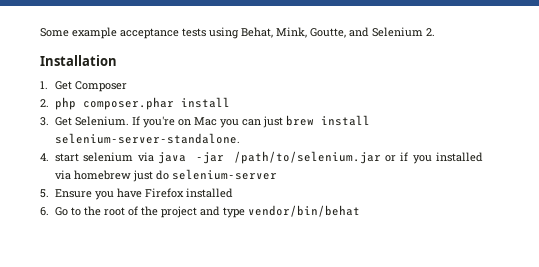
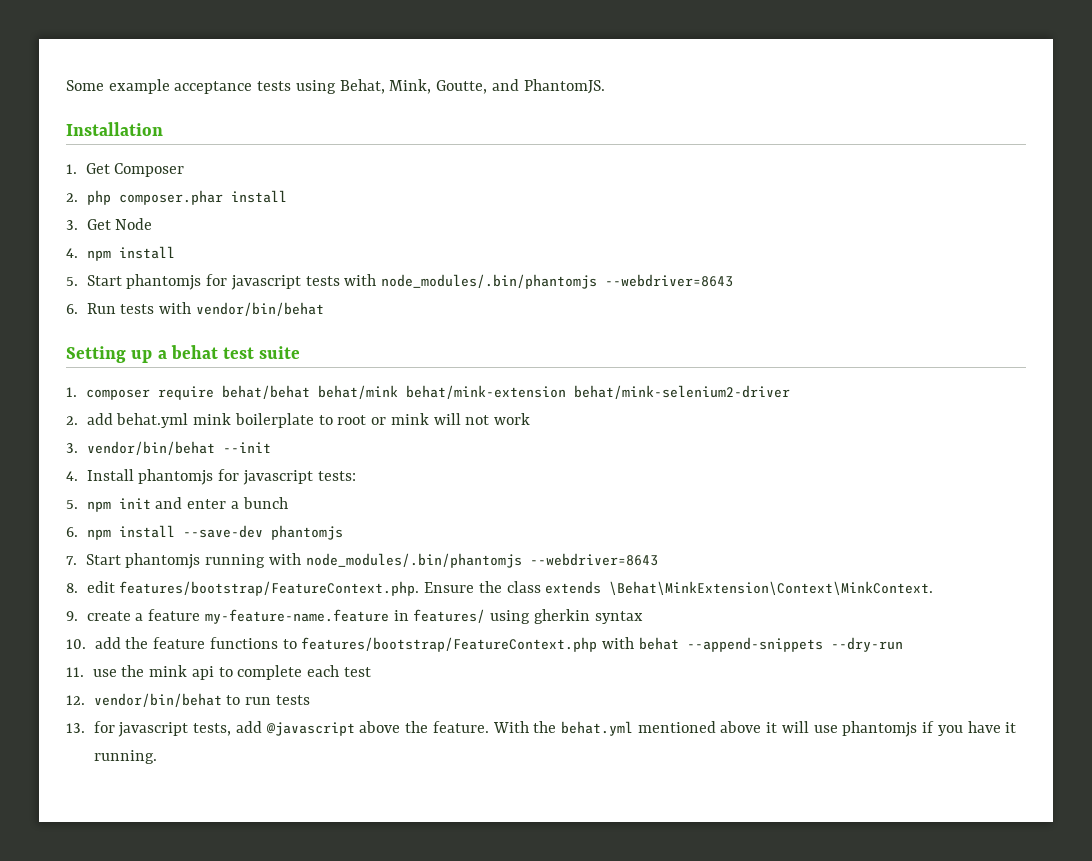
- Some example acceptance tests using Behat, Mink, Goutte, and Selenium 2.
+ Some example acceptance tests using Behat, Mink, Goutte, and PhantomJS.
- 3. Get Selenium. If you're on Mac you can just brew install selenium-server-standalone.
- 4. start selenium via java -jar /path/to/selenium.jar or if you installed via homebrew just do selenium-server
- 5. Ensure you have Firefox installed
- 6. Go to the root of the project and type vendor/bin/behat
+ 3. Get Node
+ 4. npm install
+ 5. Start phantomjs for javascript tests with node_modules/.bin/phantomjs --webdriver=8643
+ 6. Run tests with vendor/bin/behat
+ Setting up a behat test suite
+ 1. composer require behat/behat behat/mink behat/mink-extension behat/mink-selenium2-driver
+ 2. add behat.yml mink boilerplate to root or mink will not work
+ 3. vendor/bin/behat --init
+ 4. Install phantomjs for javascript tests:
+ 5. npm init and enter a bunch
+ 6. npm install --save-dev phantomjs
+ 7. Start phantomjs running with node_modules/.bin/phantomjs --webdriver=8643
+ 8. edit features/bootstrap/FeatureContext.php. Ensure the class extends \Behat\MinkExtension\Context\MinkContext.
+ 9. create a feature my-feature-name.feature in features/ using gherkin syntax
+ 10. add the feature functions to features/bootstrap/FeatureContext.php with behat --append-snippets --dry-run
+ 11. use the mink api to complete each test
+ 12. vendor/bin/behat to run tests
+ 13. for javascript tests, add @javascript above the feature. With the behat.yml mentioned above it will use phantomjs if you have it running.

